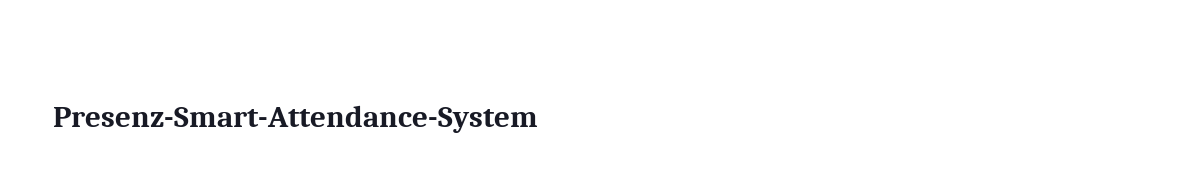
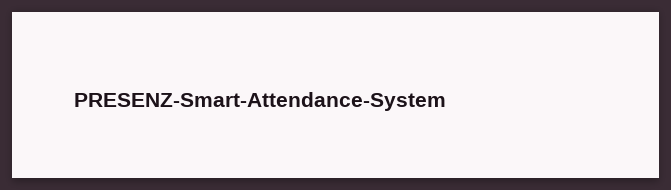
- Presenz-Smart-Attendance-System
+ PRESENZ-Smart-Attendance-System

